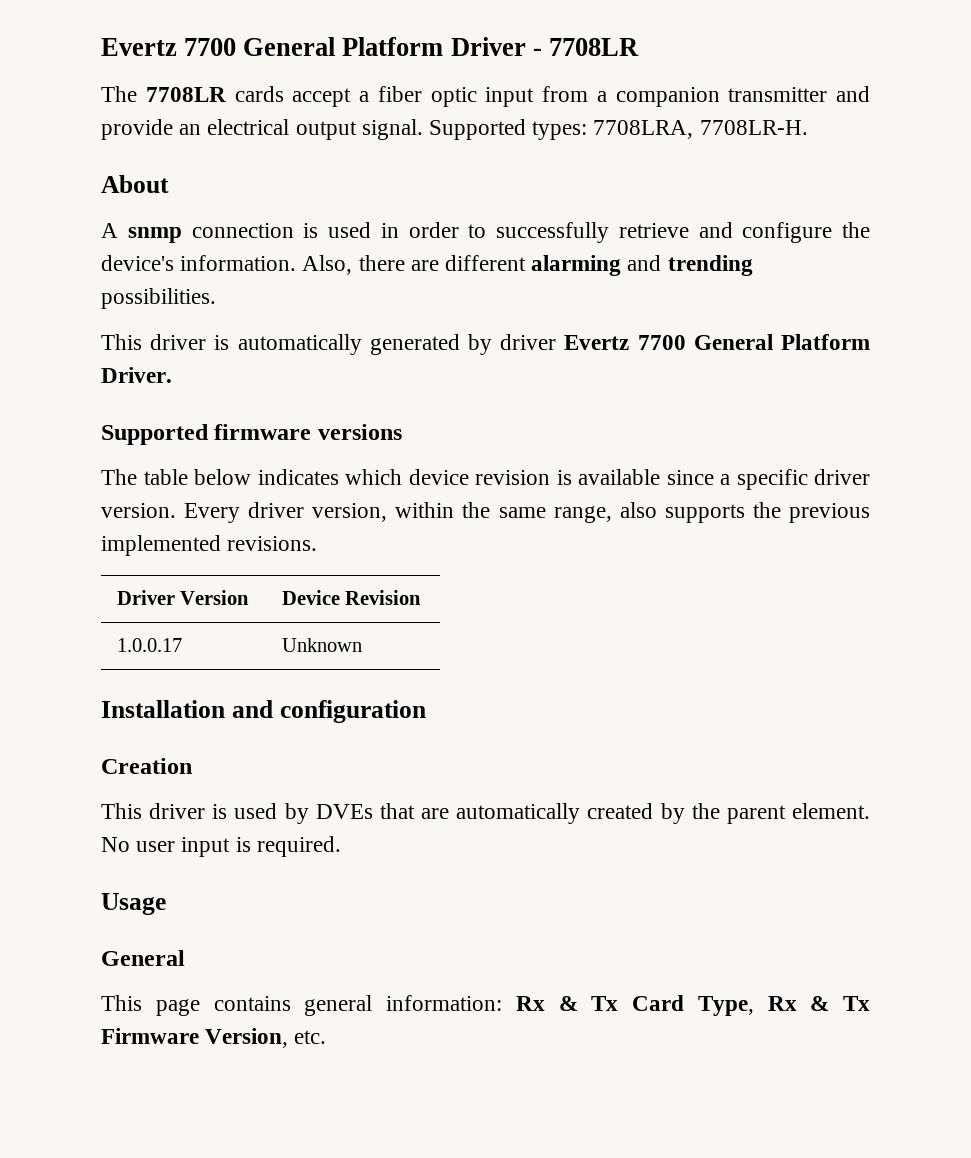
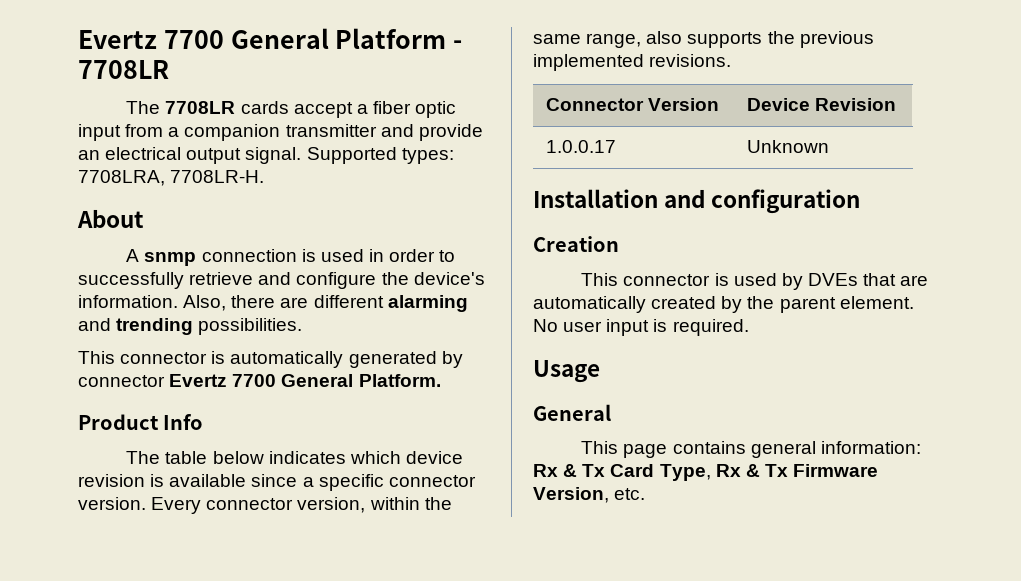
- Evertz 7700 General Platform Driver - 7708LR
+ Evertz 7700 General Platform - 7708LR
- This driver is automatically generated by driver Evertz 7700 General Platform Driver.
- Supported firmware versions
+ This connector is automatically generated by connector Evertz 7700 General Platform.
+ Product Info
- The table below indicates which device revision is available since a specific driver version.
+ The table below indicates which device revision is available since a specific connector version.
- Every driver version, within the same range, also supports the previous implemented revisions.
+ Every connector version, within the same range, also supports the previous implemented revisions.
- Driver Version | Device Revision
+ Connector Version | Device Revision
- This driver is used by DVEs that are automatically created by the parent element.
+ This connector is used by DVEs that are automatically created by the parent element.

